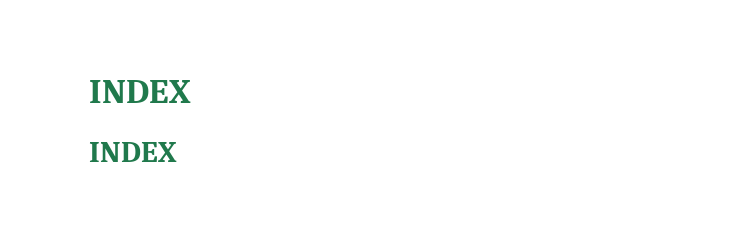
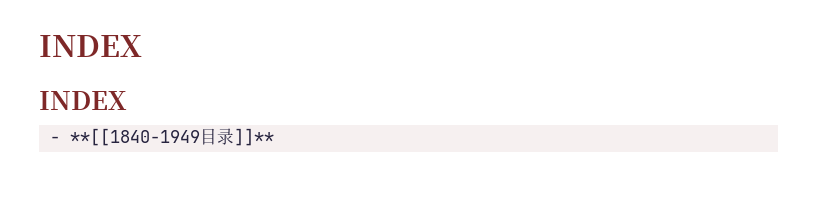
+ - **[[1840-1949目录]]**

